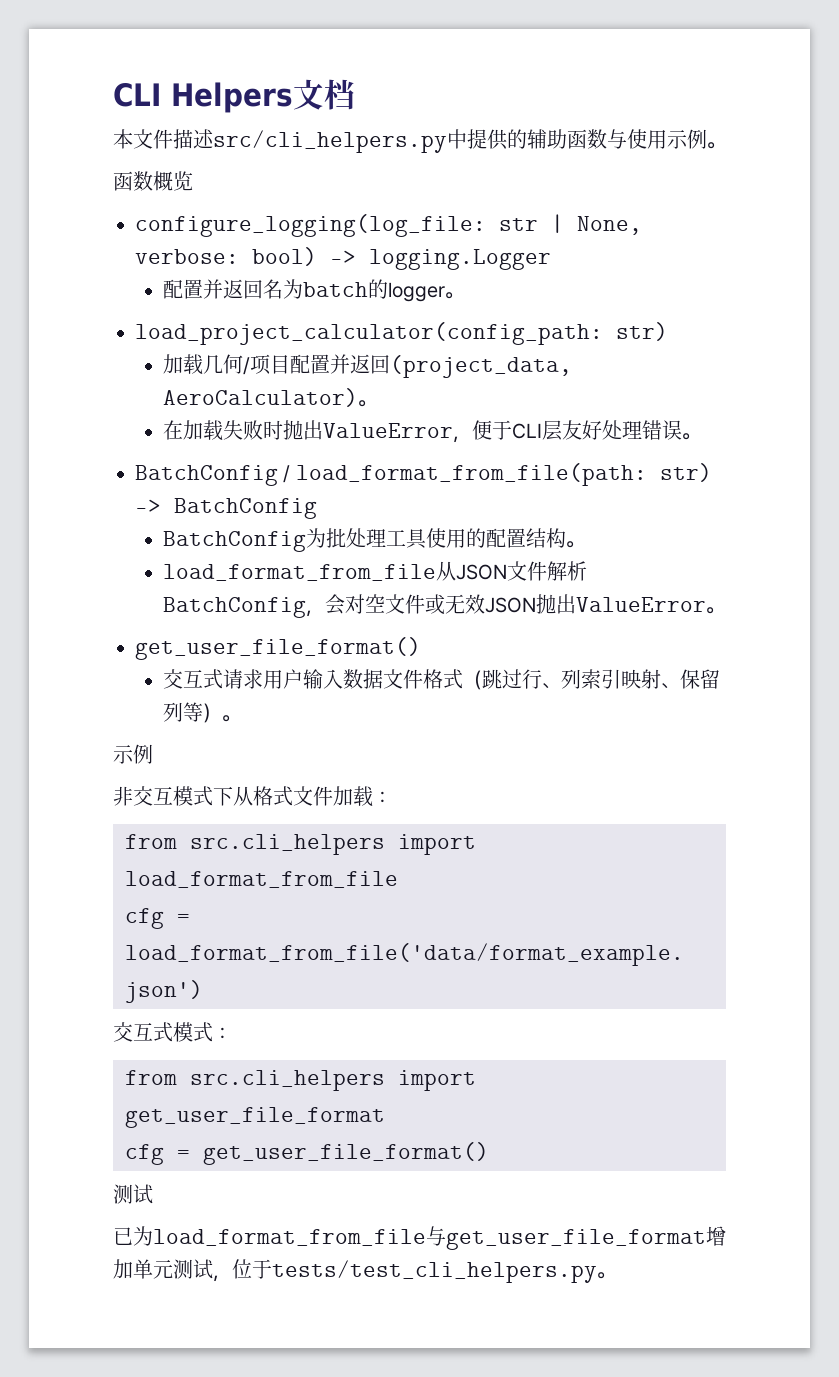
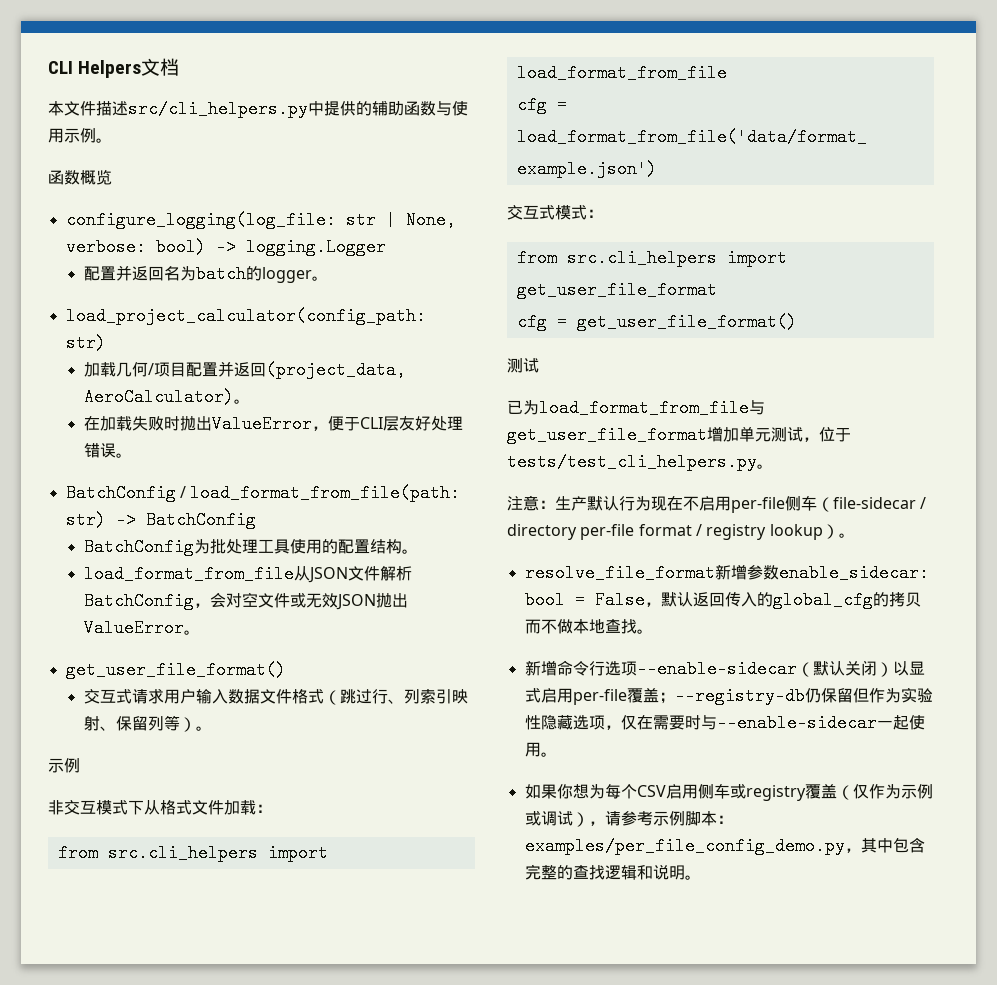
+ 注意：生产默认行为现在不启用per-file侧车（file-sidecar / directory per-file format / registry lookup）。
+ resolve_file_format新增参数enable_sidecar: bool = False，默认返回传入的global_cfg的拷贝而不做本地查找。
+ 新增命令行选项--enable-sidecar（默认关闭）以显式启用per-file覆盖；--registry-db仍保留但作为实验性隐藏选项，仅在需要时与--enable-sidecar一起使用。
+ 如果你想为每个CSV启用侧车或registry覆盖（仅作为示例或调试），请参考示例脚本：examples/per_file_config_demo.py，其中包含完整的查找逻辑和说明。

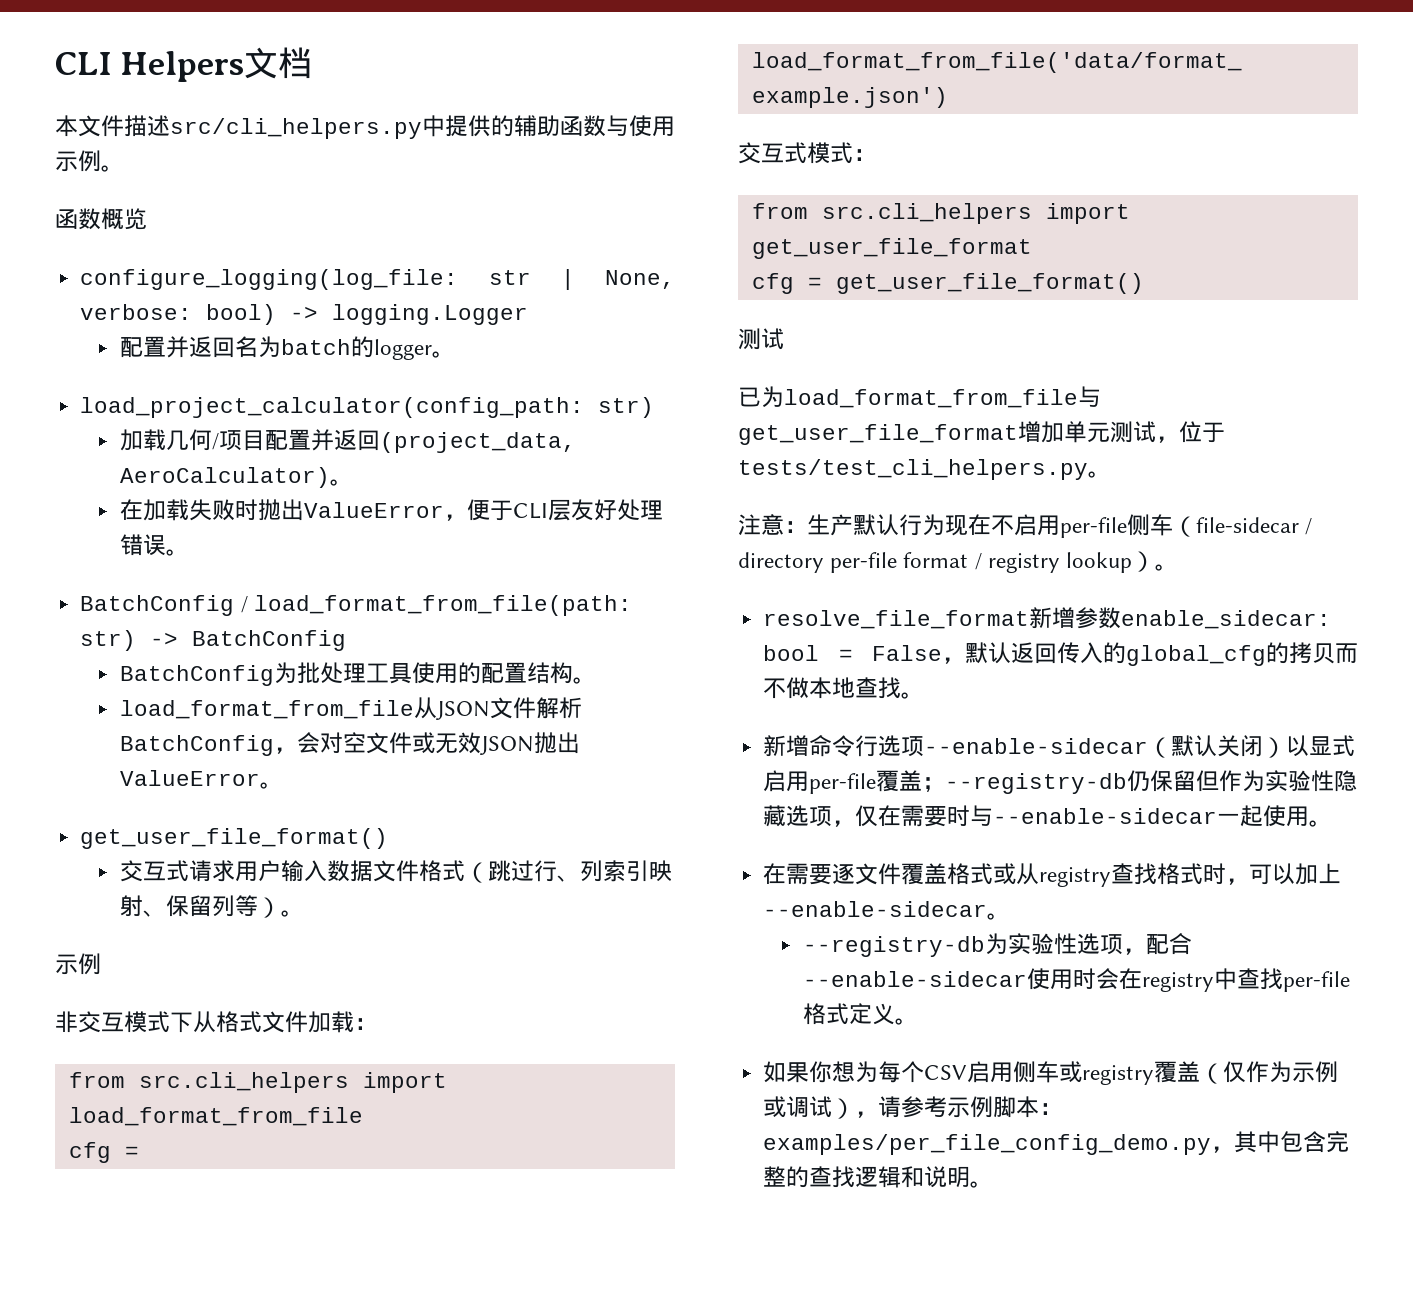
+ 在需要逐文件覆盖格式或从registry查找格式时，可以加上--enable-sidecar。
+ --registry-db为实验性选项，配合--enable-sidecar使用时会在registry中查找per-file格式定义。

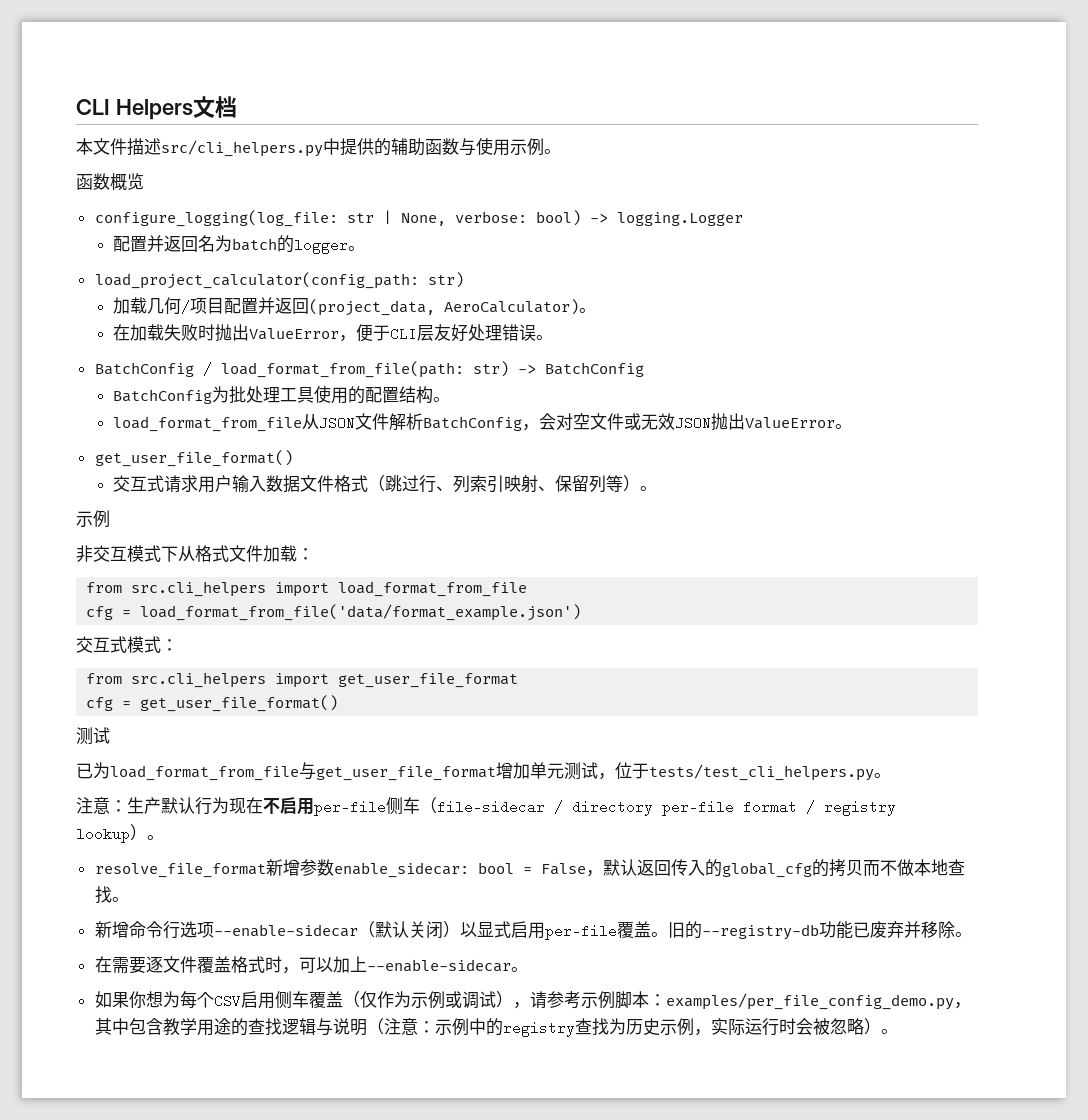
- 新增命令行选项--enable-sidecar（默认关闭）以显式启用per-file覆盖；--registry-db仍保留但作为实验性隐藏选项，仅在需要时与--enable-sidecar一起使用。
+ 新增命令行选项--enable-sidecar（默认关闭）以显式启用per-file覆盖。旧的--registry-db功能已废弃并移除。
- 在需要逐文件覆盖格式或从registry查找格式时，可以加上--enable-sidecar。
+ 在需要逐文件覆盖格式时，可以加上--enable-sidecar。
- --registry-db为实验性选项，配合--enable-sidecar使用时会在registry中查找per-file格式定义。
- 如果你想为每个CSV启用侧车或registry覆盖（仅作为示例或调试），请参考示例脚本：examples/per_file_config_demo.py，其中包含完整的查找逻辑和说明。
+ 如果你想为每个CSV启用侧车覆盖（仅作为示例或调试），请参考示例脚本：examples/per_file_config_demo.py，其中包含教学用途的查找逻辑与说明（注意：示例中的registry查找为历史示例，实际运行时会被忽略）。

